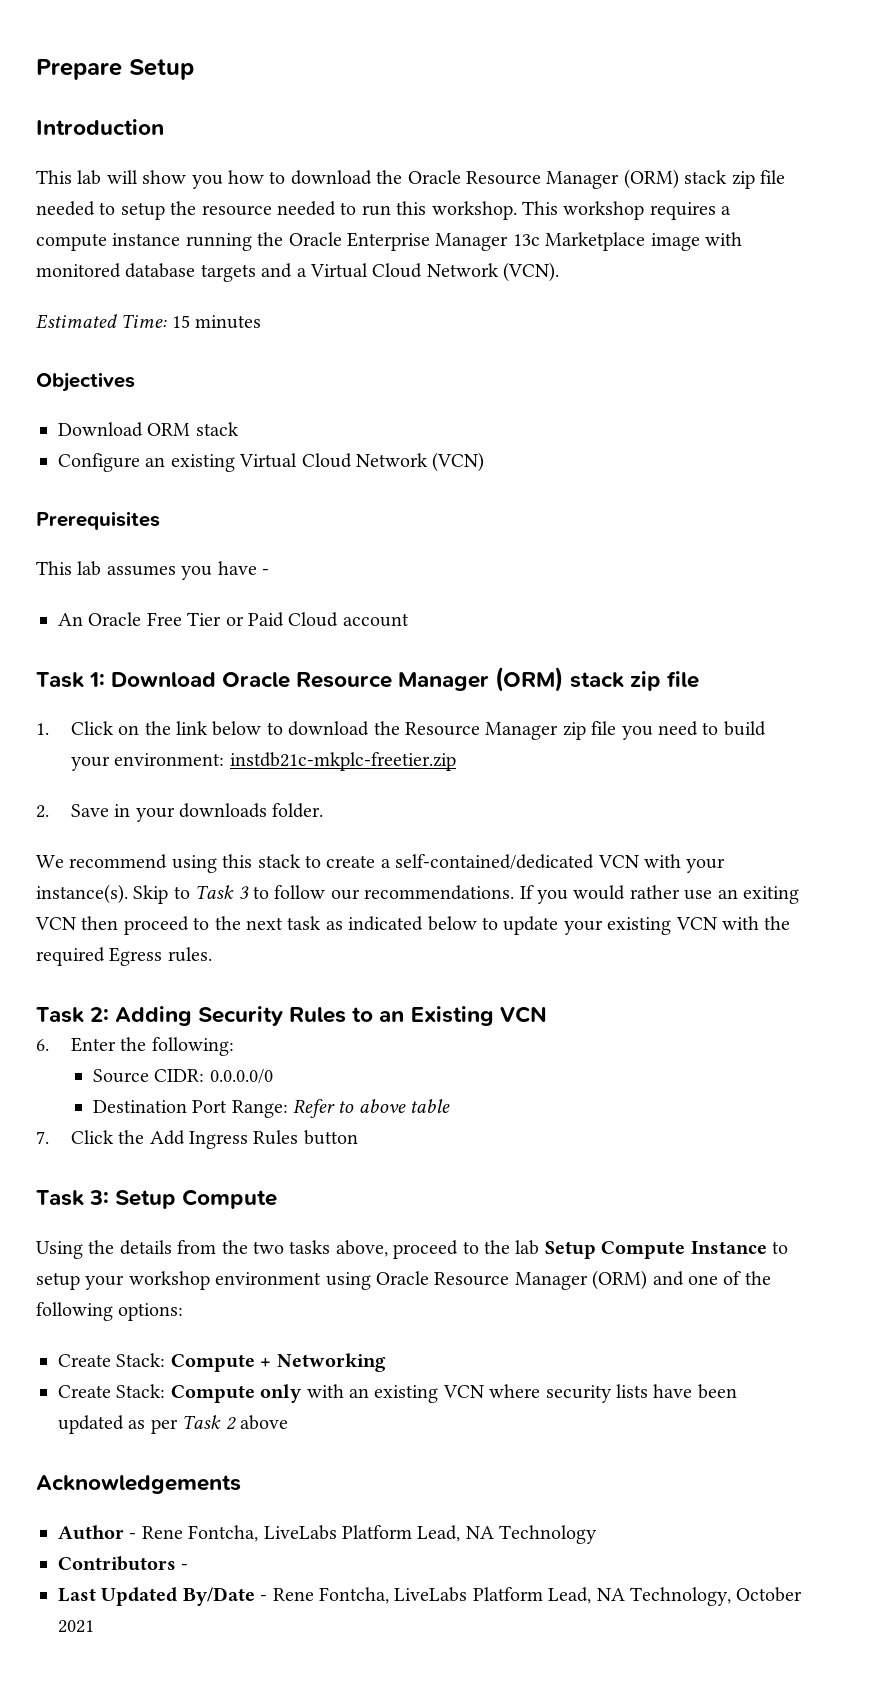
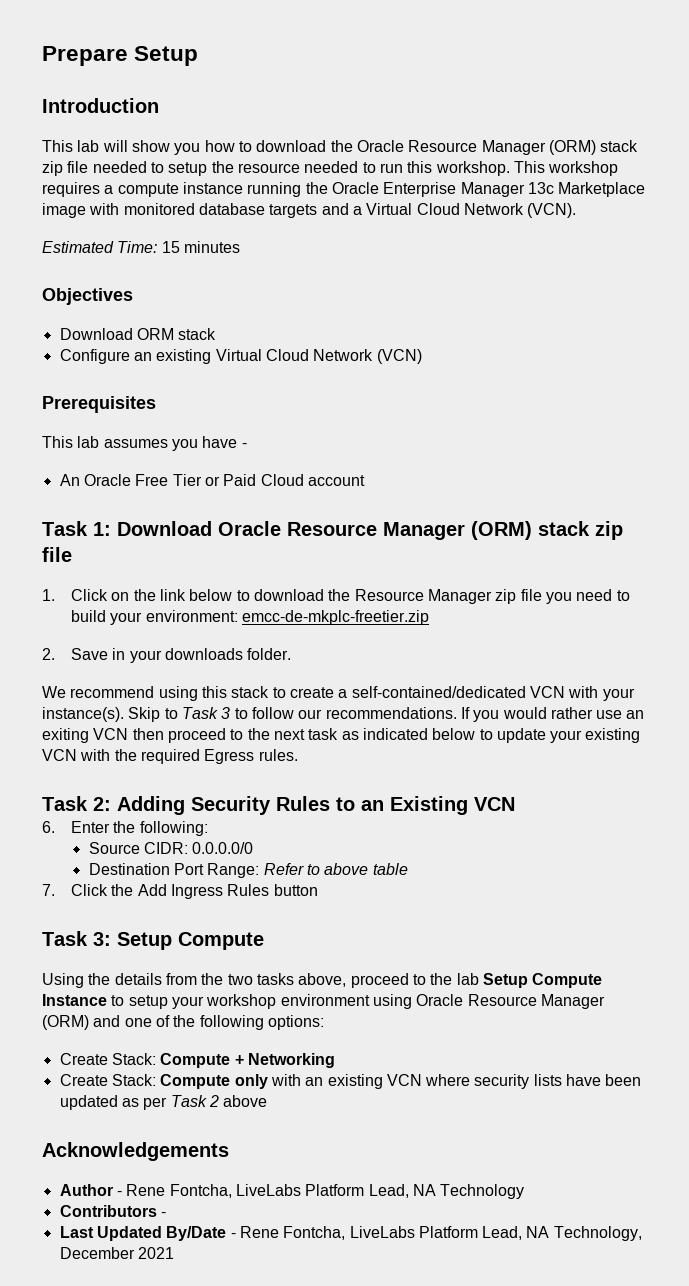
- 1. Click on the link below to download the Resource Manager zip file you need to build your environment: instdb21c-mkplc-freetier.zip
+ 1. Click on the link below to download the Resource Manager zip file you need to build your environment: emcc-de-mkplc-freetier.zip
- Last Updated By/Date - Rene Fontcha, LiveLabs Platform Lead, NA Technology, October 2021
+ Last Updated By/Date - Rene Fontcha, LiveLabs Platform Lead, NA Technology, December 2021

